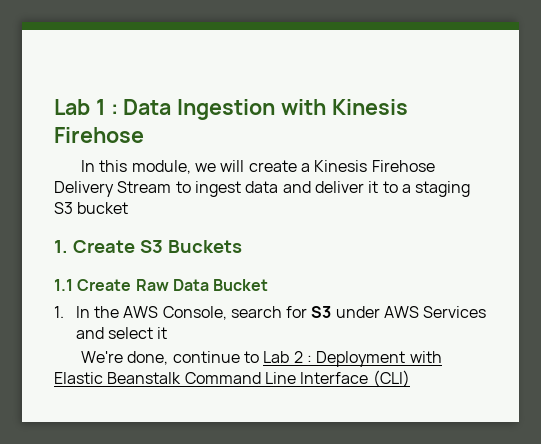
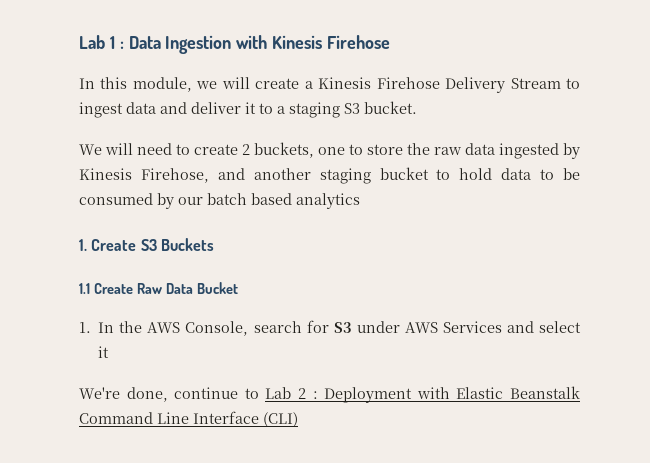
- In this module, we will create a Kinesis Firehose Delivery Stream to ingest data and deliver it to a staging S3 bucket
+ In this module, we will create a Kinesis Firehose Delivery Stream to ingest data and deliver it to a staging S3 bucket.
+ We will need to create 2 buckets, one to store the raw data ingested by Kinesis Firehose, and another staging bucket to hold data to be consumed by our batch based analytics

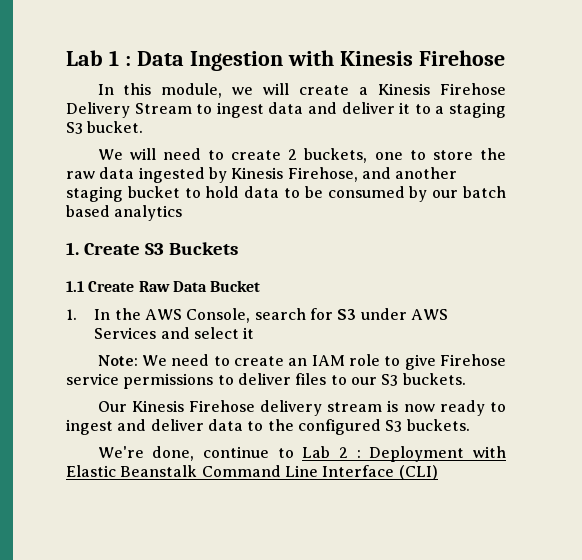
+ Note: We need to create an IAM role to give Firehose service permissions to deliver files to our S3 buckets.
+ Our Kinesis Firehose delivery stream is now ready to ingest and deliver data to the configured S3 buckets.

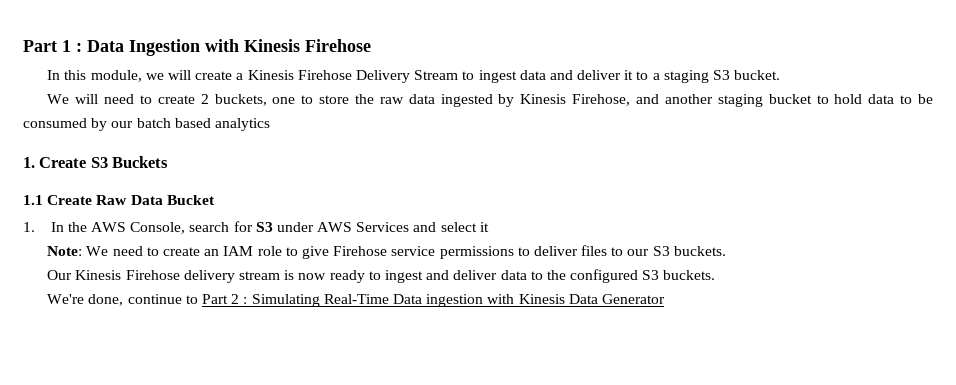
- Lab 1 : Data Ingestion with Kinesis Firehose
+ Part 1 : Data Ingestion with Kinesis Firehose
- We're done, continue to Lab 2 : Deployment with Elastic Beanstalk Command Line Interface (CLI)
+ We're done, continue to Part 2 : Simulating Real-Time Data ingestion with Kinesis Data Generator

